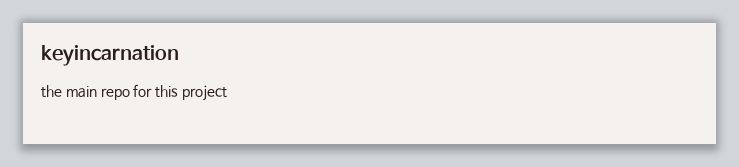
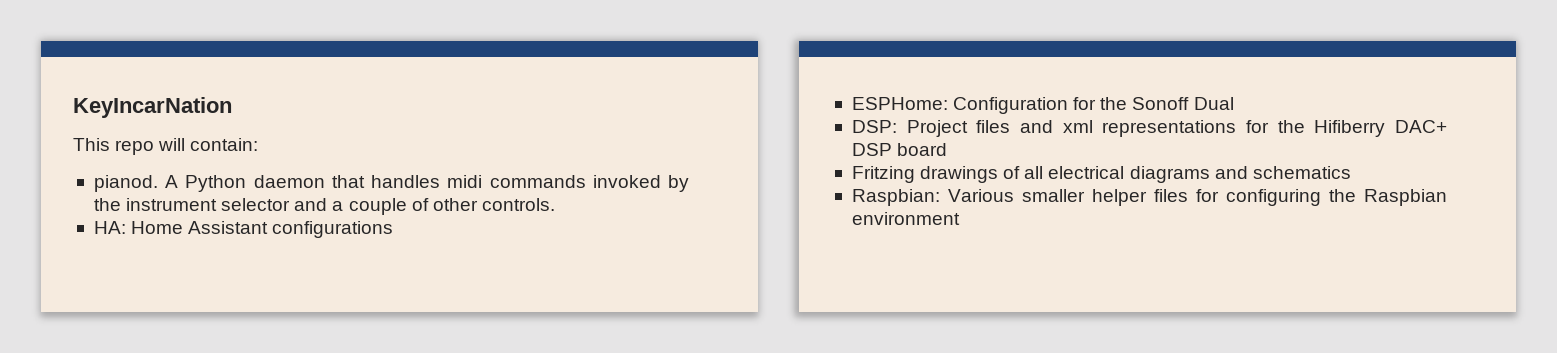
- keyincarnation
- the main repo for this project
+ KeyIncarNation
+ This repo will contain:
+ pianod. A Python daemon that handles midi commands invoked by the instrument selector and a couple of other controls.
+ HA: Home Assistant configurations
+ ESPHome: Configuration for the Sonoff Dual
+ DSP: Project files and xml representations for the Hifiberry DAC+ DSP board
+ Fritzing drawings of all electrical diagrams and schematics
+ Raspbian: Various smaller helper files for configuring the Raspbian environment

